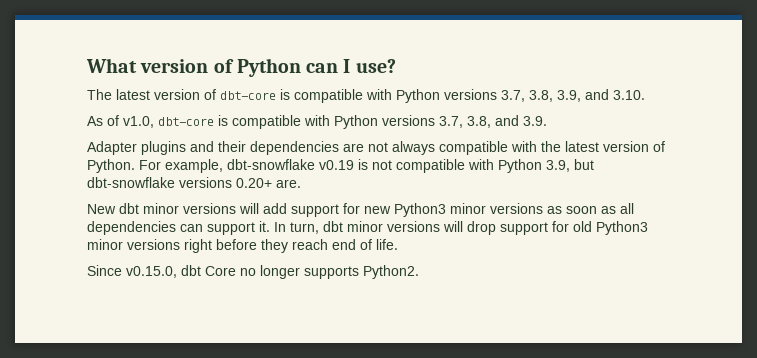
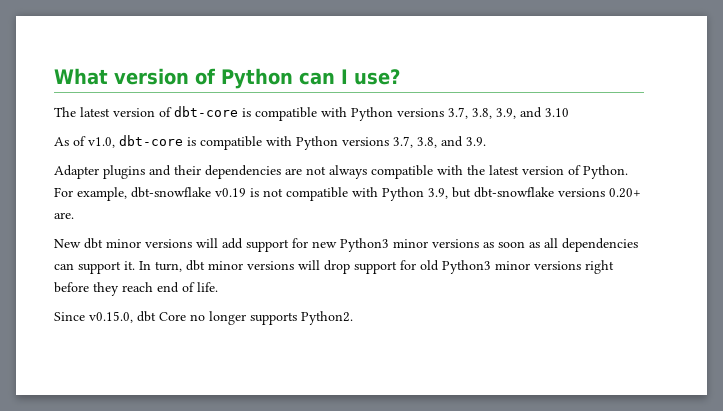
- The latest version of dbt-core is compatible with Python versions 3.7, 3.8, 3.9, and 3.10.
+ The latest version of dbt-core is compatible with Python versions 3.7, 3.8, 3.9, and 3.10

